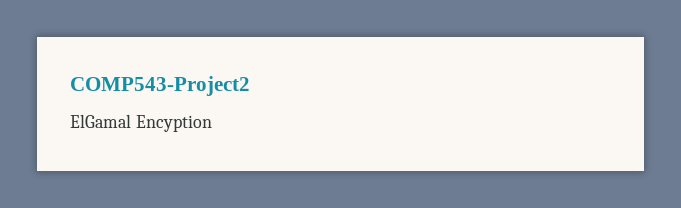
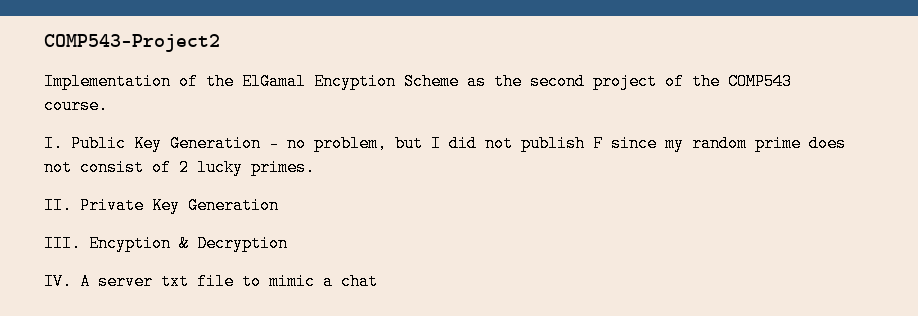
- ElGamal Encyption
+ Implementation of the ElGamal Encyption Scheme as the second project of the COMP543 course.
+ I. Public Key Generation - no problem, but I did not publish F since my random prime does not consist of 2 lucky primes.
+ II. Private Key Generation
+ III. Encyption & Decryption
+ IV. A server txt file to mimic a chat

